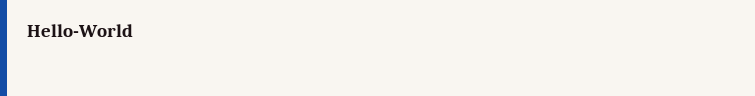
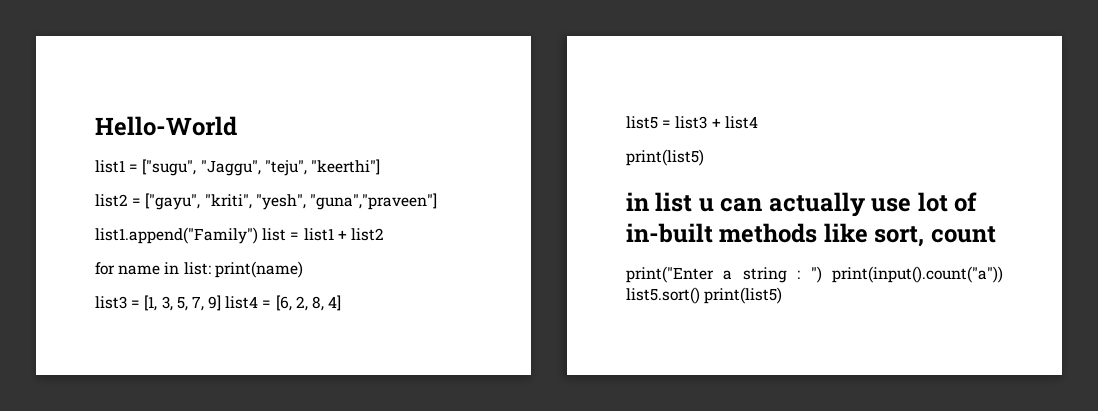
+ list1 = ["sugu", "Jaggu", "teju", "keerthi"]
+ list2 = ["gayu", "kriti", "yesh", "guna","praveen"]
+ list1.append("Family") list = list1 + list2
+ for name in list: print(name)
+ list3 = [1, 3, 5, 7, 9] list4 = [6, 2, 8, 4]
+ list5 = list3 + list4
+ print(list5)
+ in list u can actually use lot of in-built methods like sort, count
+ print("Enter a string : ") print(input().count("a")) list5.sort() print(list5)

